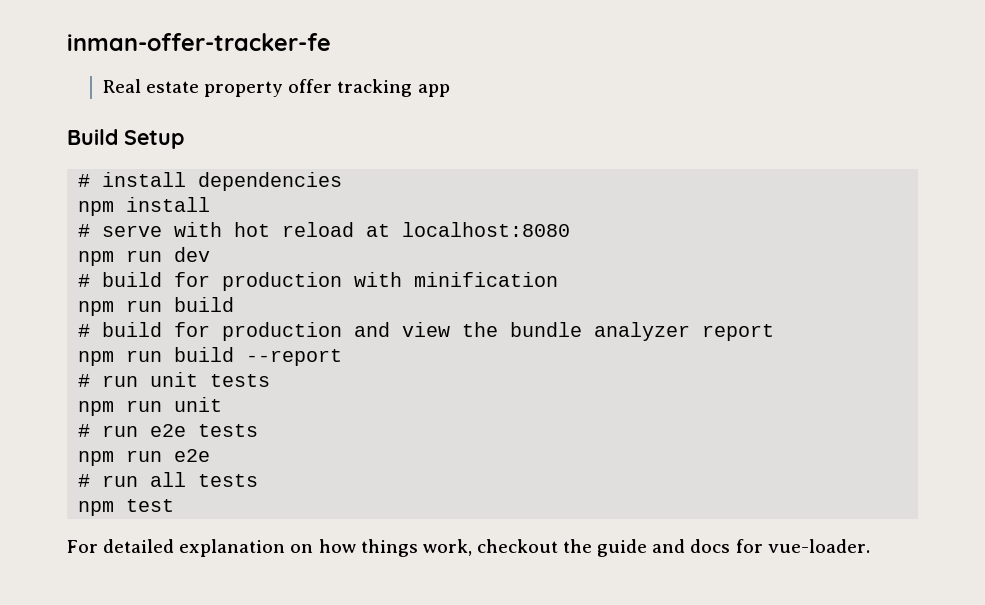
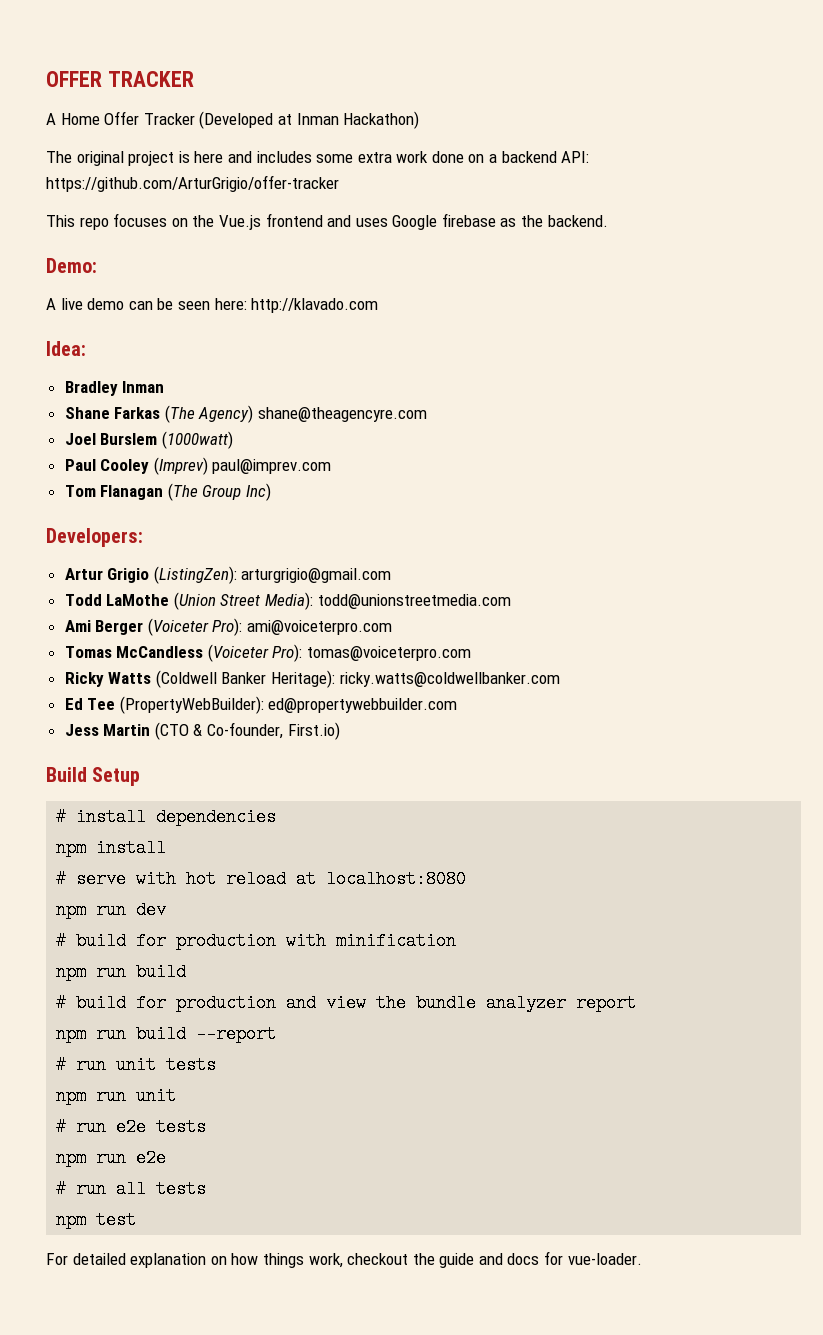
- inman-offer-tracker-fe
- Real estate property offer tracking app
+ OFFER TRACKER
+ A Home Offer Tracker (Developed at Inman Hackathon)
+ The original project is here and includes some extra work done on a backend API: https://github.com/ArturGrigio/offer-tracker
+ This repo focuses on the Vue.js frontend and uses Google firebase as the backend.
+ Demo:
+ A live demo can be seen here: http://klavado.com
+ Idea:
+ Bradley Inman
+ Shane Farkas (The Agency) shane@theagencyre.com
+ Joel Burslem (1000watt)
+ Paul Cooley (Imprev) paul@imprev.com
+ Tom Flanagan (The Group Inc)
+ Developers:
+ Artur Grigio (ListingZen): arturgrigio@gmail.com
+ Todd LaMothe (Union Street Media): todd@unionstreetmedia.com
+ Ami Berger (Voiceter Pro): ami@voiceterpro.com
+ Tomas McCandless (Voiceter Pro): tomas@voiceterpro.com
+ Ricky Watts (Coldwell Banker Heritage): ricky.watts@coldwellbanker.com
+ Ed Tee (PropertyWebBuilder): ed@propertywebbuilder.com
+ Jess Martin (CTO & Co-founder, First.io)

